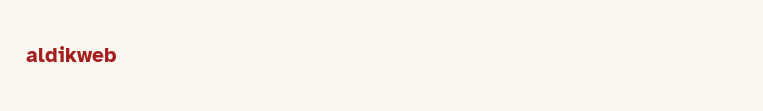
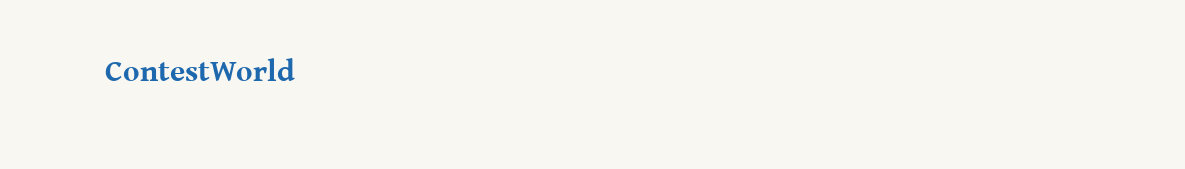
- aldikweb
+ ContestWorld

